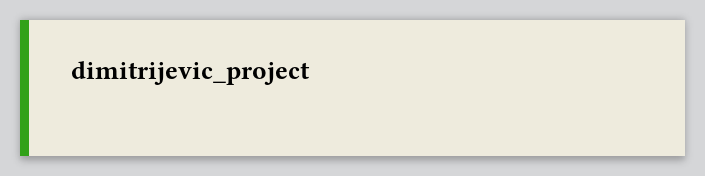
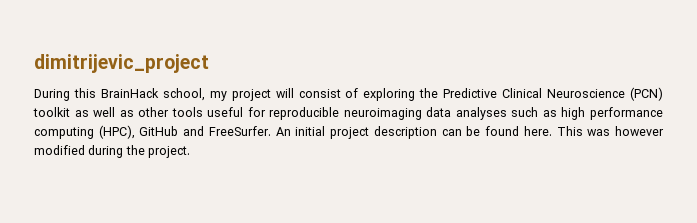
+ During this BrainHack school, my project will consist of exploring the Predictive Clinical Neuroscience (PCN) toolkit as well as other tools useful for reproducible neuroimaging data analyses such as high performance computing (HPC), GitHub and FreeSurfer. An initial project description can be found here. This was however modified during the project.

